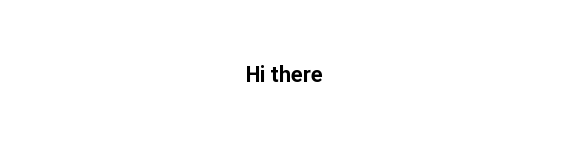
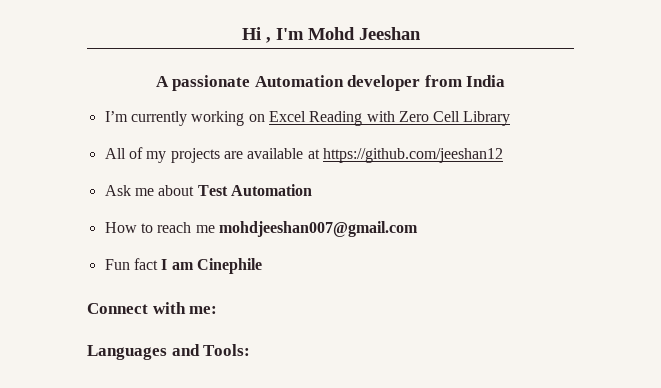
- Hi there
+ Hi , I'm Mohd Jeeshan
+ A passionate Automation developer from India
+ I’m currently working on Excel Reading with Zero Cell Library
+ All of my projects are available at https://github.com/jeeshan12
+ Ask me about Test Automation
+ How to reach me mohdjeeshan007@gmail.com
+ Fun fact I am Cinephile
+ Connect with me:
+ Languages and Tools:

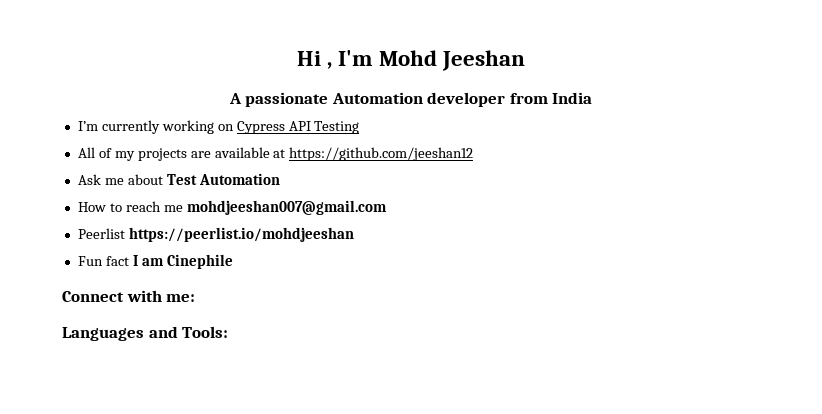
- I’m currently working on Excel Reading with Zero Cell Library
+ I’m currently working on Cypress API Testing
+ Peerlist https://peerlist.io/mohdjeeshan

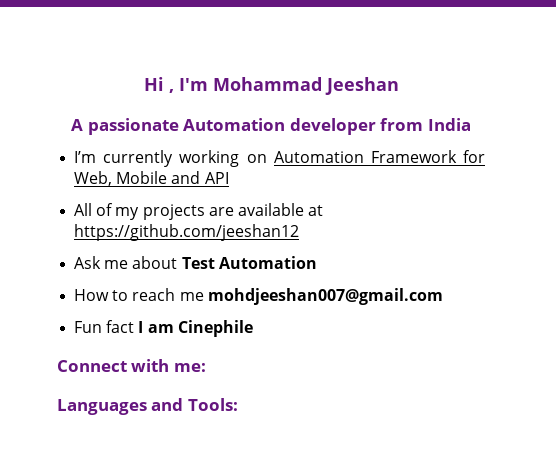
- Hi , I'm Mohd Jeeshan
+ Hi , I'm Mohammad Jeeshan
- I’m currently working on Cypress API Testing
+ I’m currently working on Automation Framework for Web, Mobile and API
- Peerlist https://peerlist.io/mohdjeeshan

